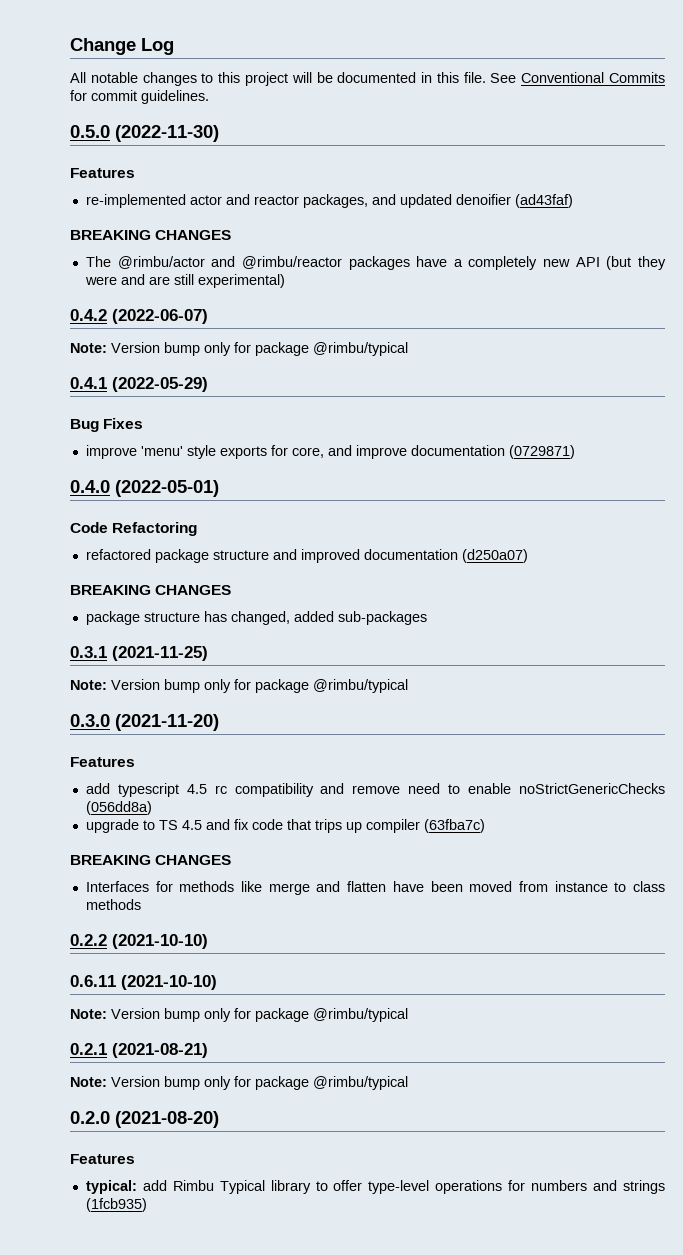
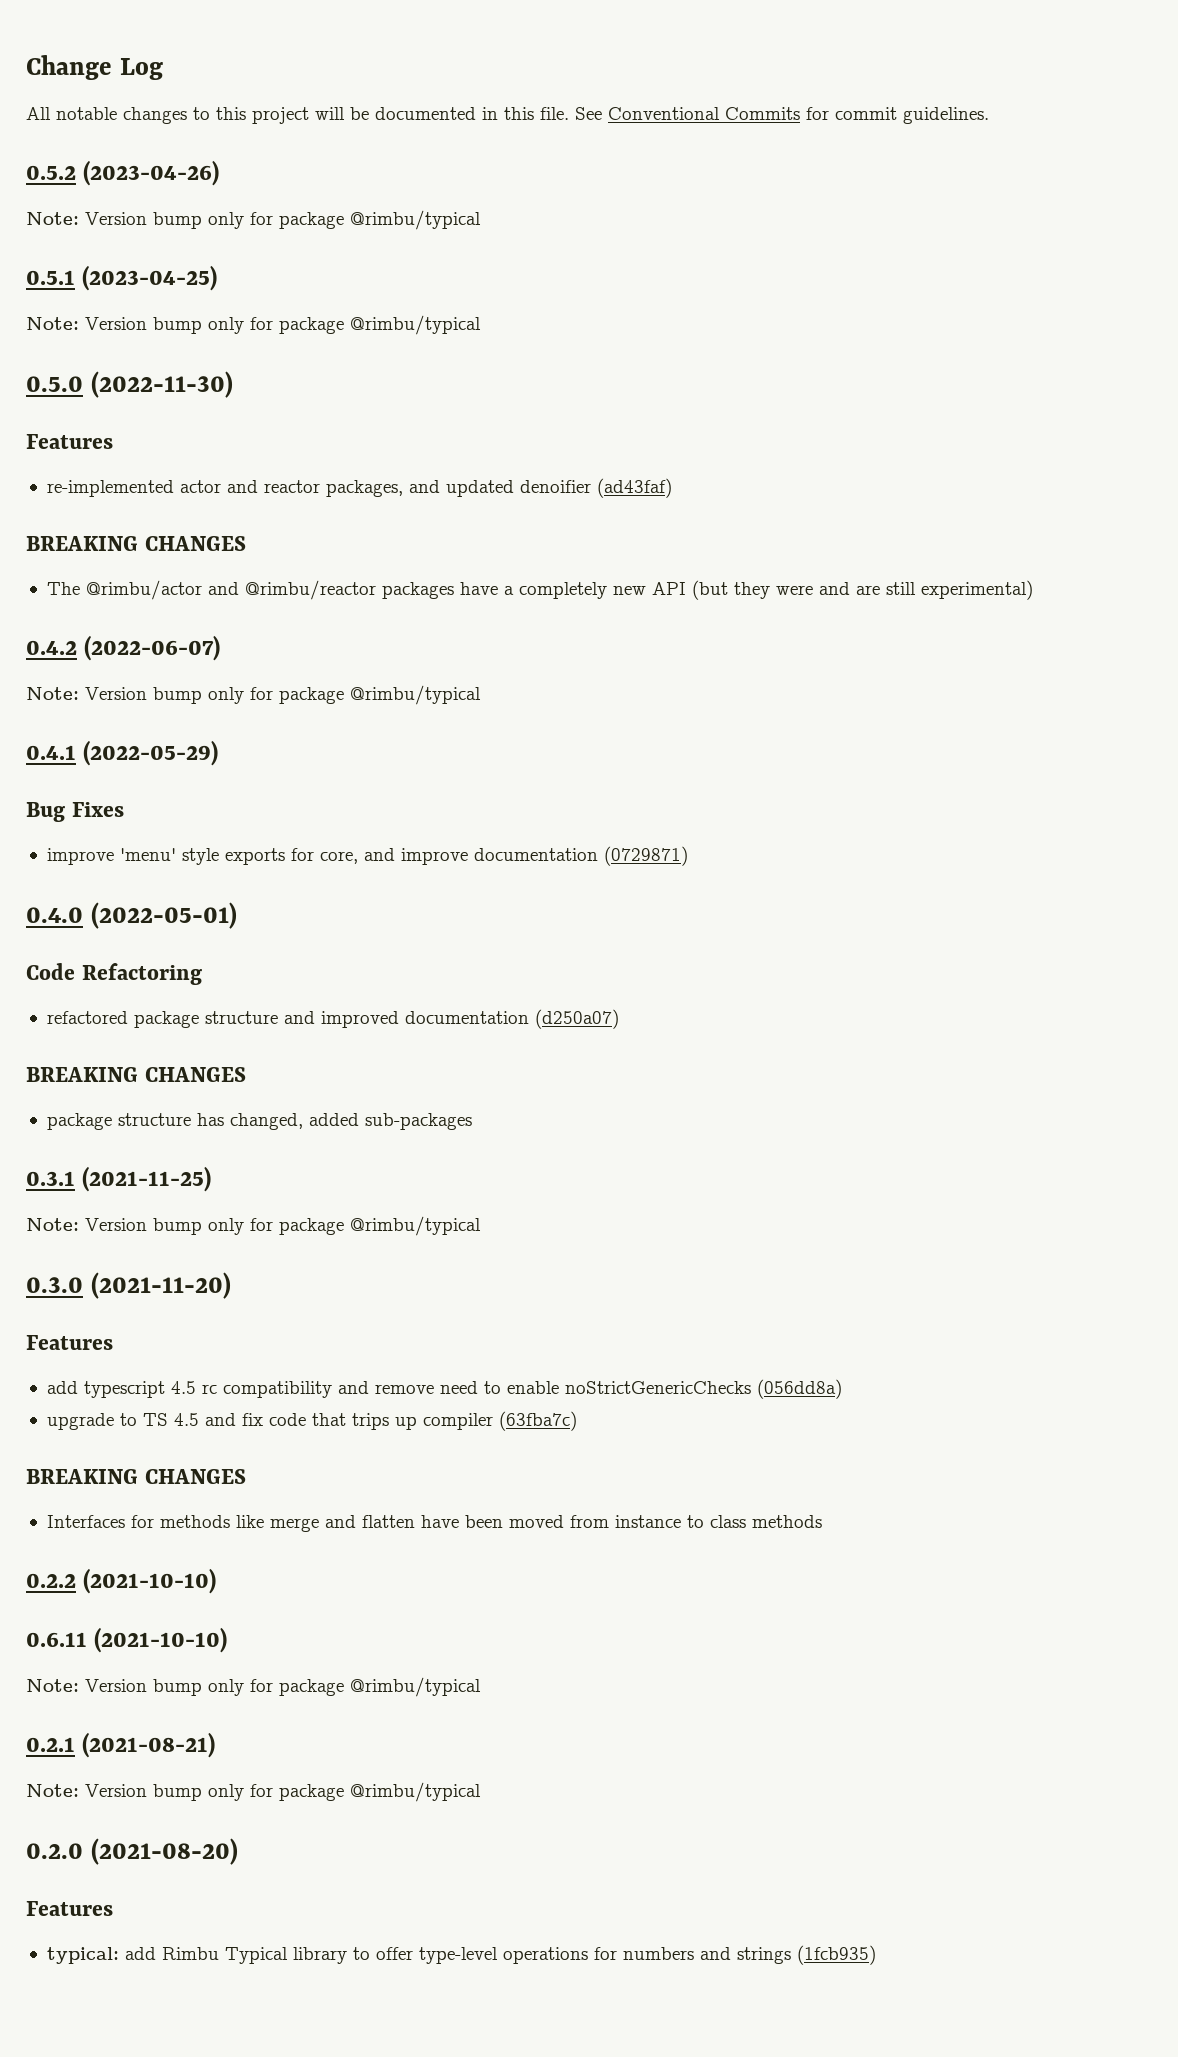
+ 0.5.2 (2023-04-26)
+ Note: Version bump only for package @rimbu/typical
+ 0.5.1 (2023-04-25)
+ Note: Version bump only for package @rimbu/typical

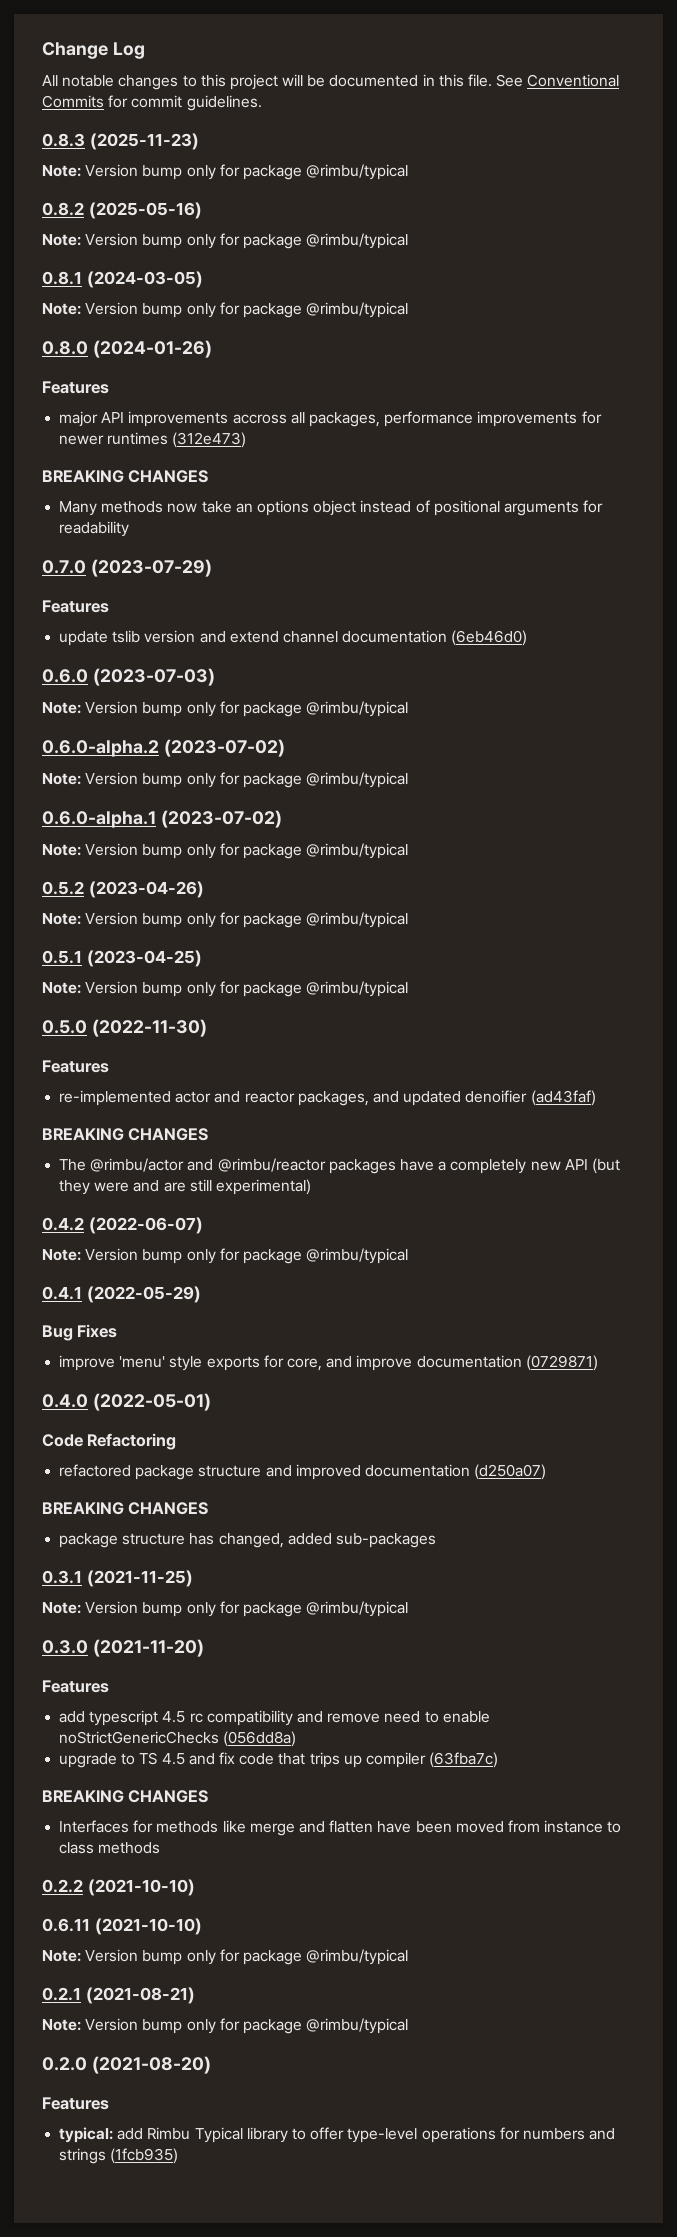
+ 0.8.3 (2025-11-23)
+ Note: Version bump only for package @rimbu/typical
+ 0.8.2 (2025-05-16)
+ Note: Version bump only for package @rimbu/typical
+ 0.8.1 (2024-03-05)
+ Note: Version bump only for package @rimbu/typical
+ 0.8.0 (2024-01-26)
+ Features
+ major API improvements accross all packages, performance improvements for newer runtimes (312e473)
+ BREAKING CHANGES
+ Many methods now take an options object instead of positional arguments for readability
+ 0.7.0 (2023-07-29)
+ Features
+ update tslib version and extend channel documentation (6eb46d0)
+ 0.6.0 (2023-07-03)
+ Note: Version bump only for package @rimbu/typical
+ 0.6.0-alpha.2 (2023-07-02)
+ Note: Version bump only for package @rimbu/typical
+ 0.6.0-alpha.1 (2023-07-02)
+ Note: Version bump only for package @rimbu/typical

